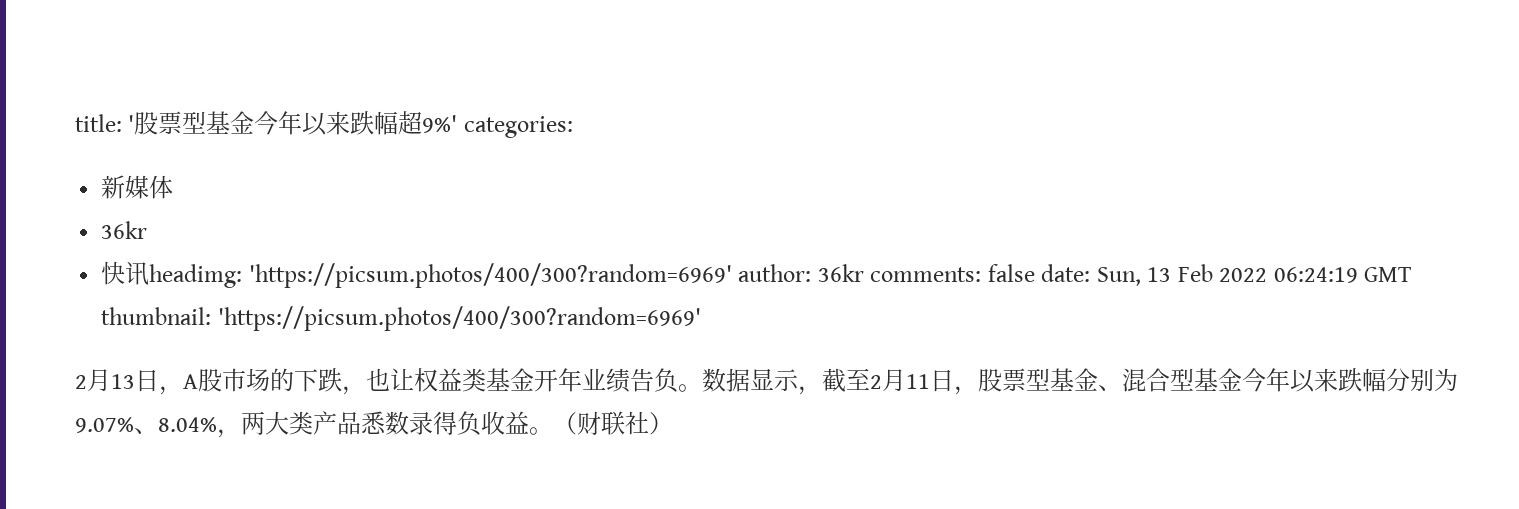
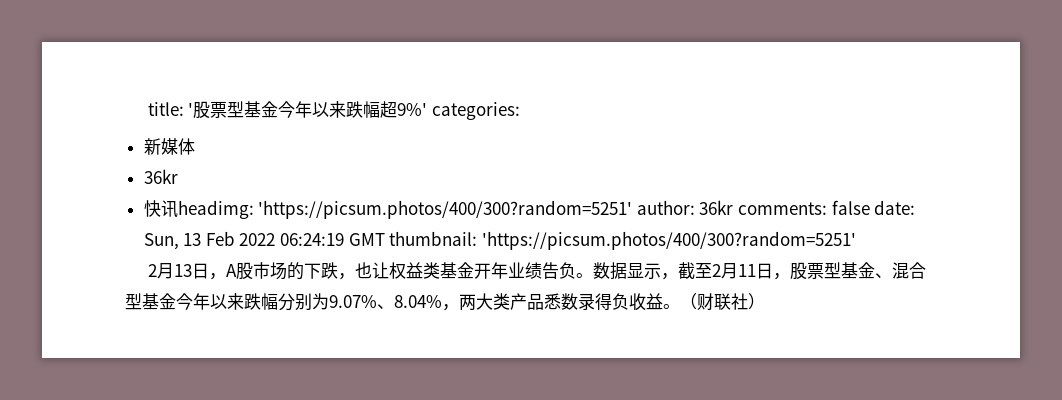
- 快讯headimg: 'https://picsum.photos/400/300?random=6969' author: 36kr comments: false date: Sun, 13 Feb 2022 06:24:19 GMT thumbnail: 'https://picsum.photos/400/300?random=6969'
+ 快讯headimg: 'https://picsum.photos/400/300?random=5251' author: 36kr comments: false date: Sun, 13 Feb 2022 06:24:19 GMT thumbnail: 'https://picsum.photos/400/300?random=5251'

